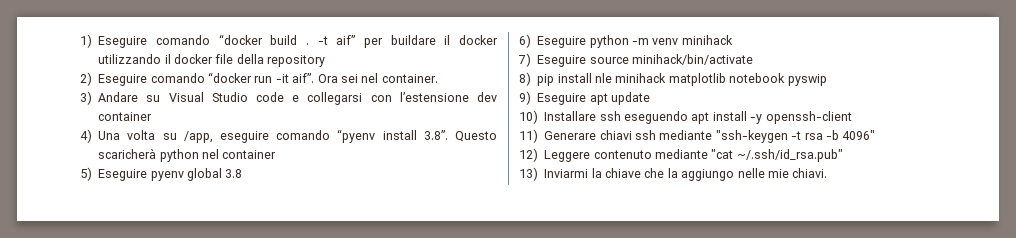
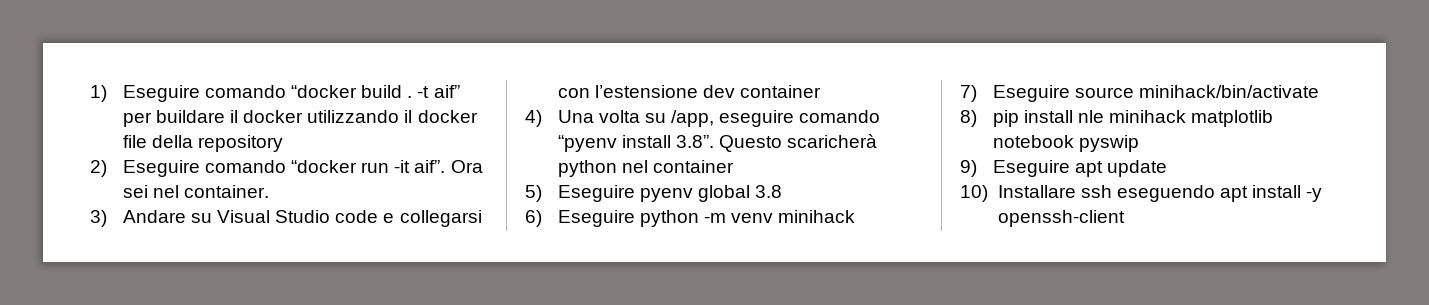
- 11) Generare chiavi ssh mediante "ssh-keygen -t rsa -b 4096"
- 12) Leggere contenuto mediante "cat ~/.ssh/id_rsa.pub"
- 13) Inviarmi la chiave che la aggiungo nelle mie chiavi.

